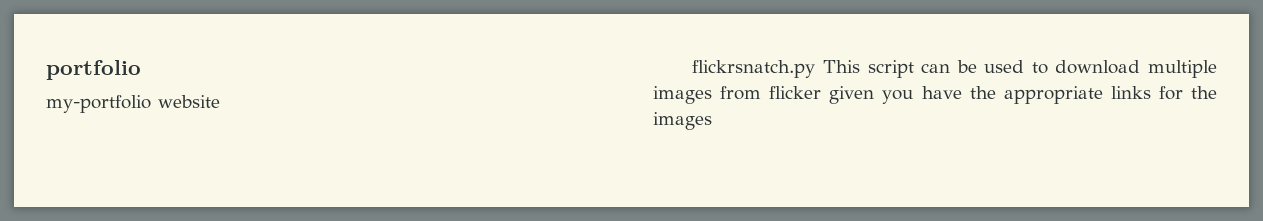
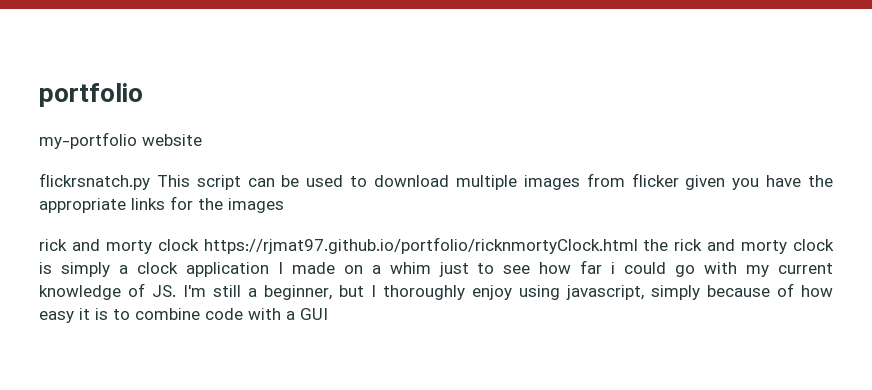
+ rick and morty clock https://rjmat97.github.io/portfolio/ricknmortyClock.html the rick and morty clock is simply a clock application I made on a whim just to see how far i could go with my current knowledge of JS. I'm still a beginner, but I thoroughly enjoy using javascript, simply because of how easy it is to combine code with a GUI

